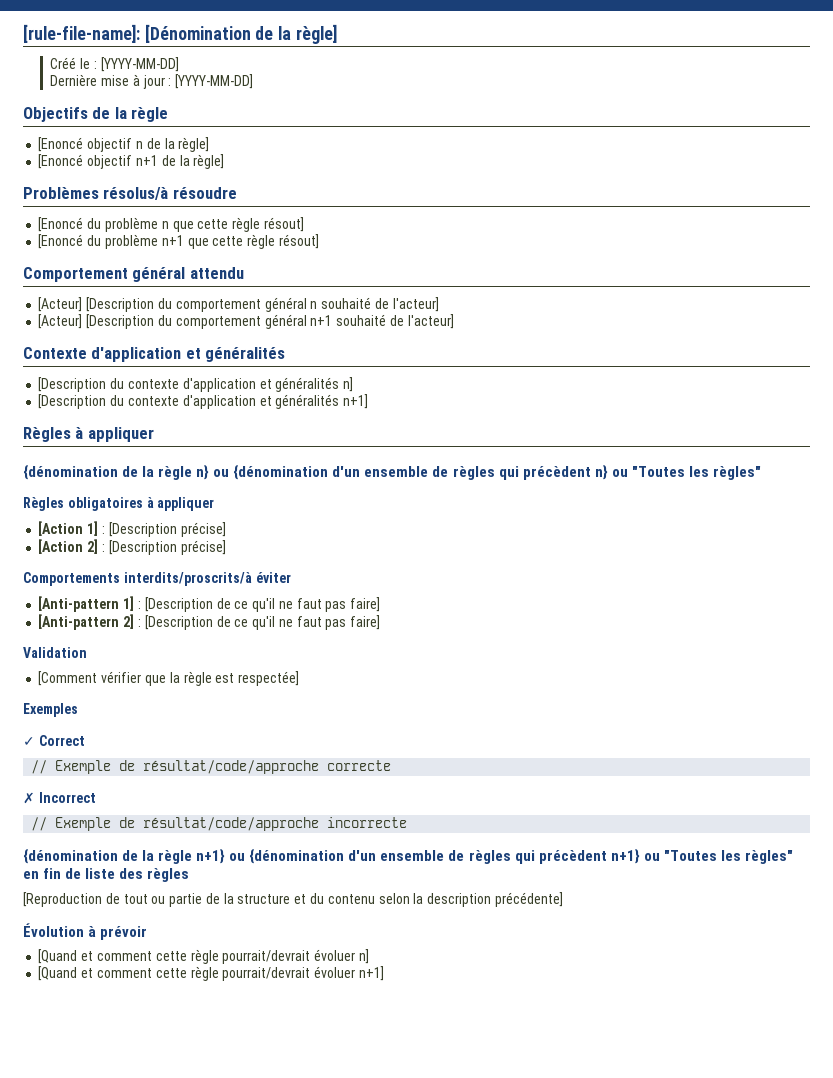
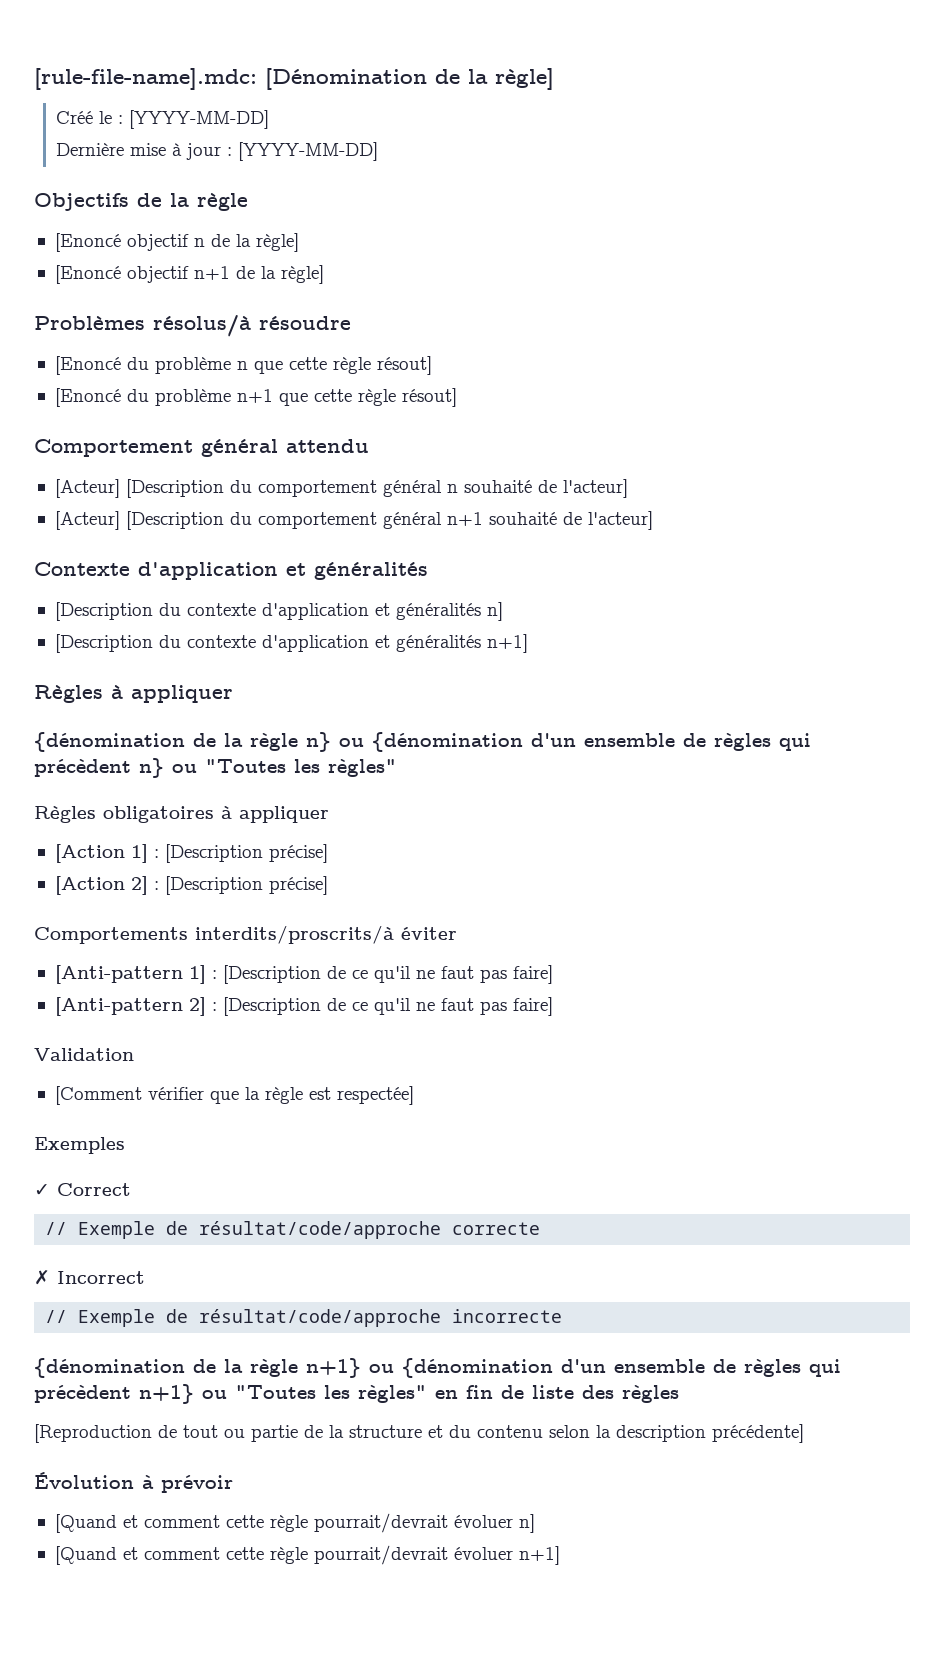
- [rule-file-name]: [Dénomination de la règle]
+ [rule-file-name].mdc: [Dénomination de la règle]

